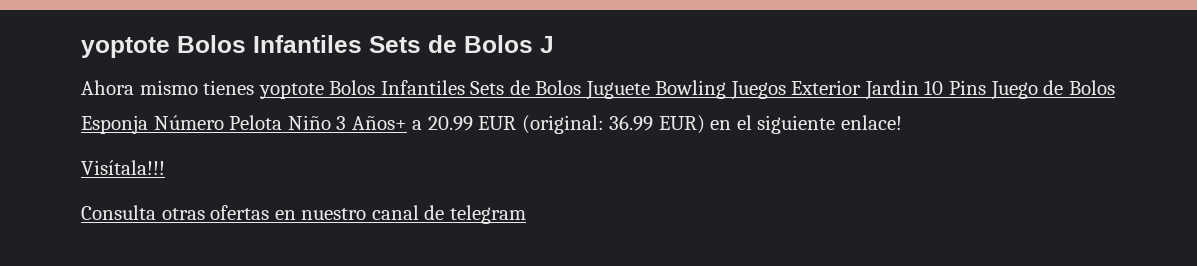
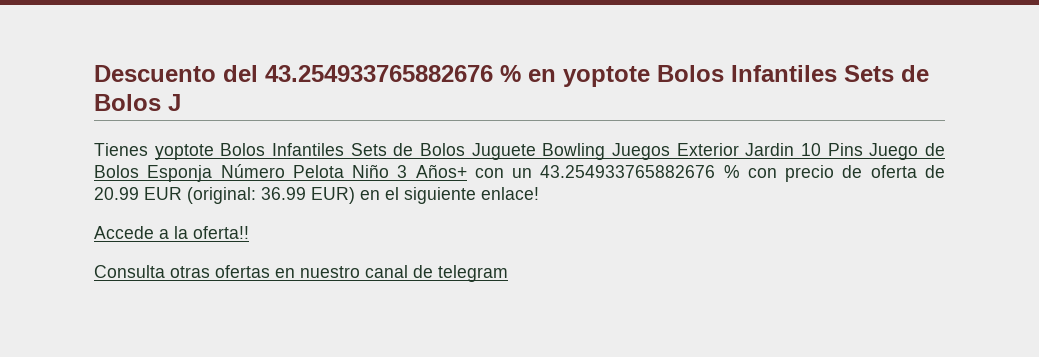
- yoptote Bolos Infantiles Sets de Bolos J
+ Descuento del 43.254933765882676 % en yoptote Bolos Infantiles Sets de Bolos J
- Ahora mismo tienes yoptote Bolos Infantiles Sets de Bolos Juguete Bowling Juegos Exterior Jardin 10 Pins Juego de Bolos Esponja Número Pelota Niño 3 Años+ a 20.99 EUR (original: 36.99 EUR) en el siguiente enlace!
+ Tienes yoptote Bolos Infantiles Sets de Bolos Juguete Bowling Juegos Exterior Jardin 10 Pins Juego de Bolos Esponja Número Pelota Niño 3 Años+ con un 43.254933765882676 % con precio de oferta de 20.99 EUR (original: 36.99 EUR) en el siguiente enlace!
- Visítala!!!
+ Accede a la oferta!!

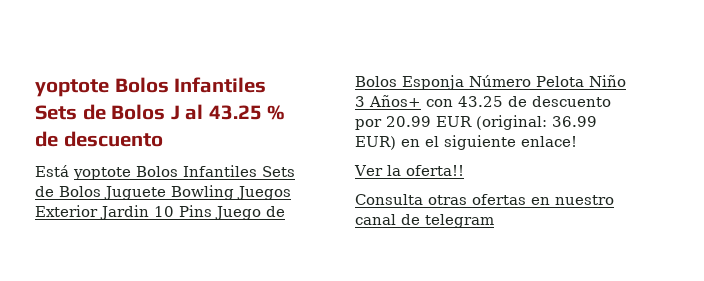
- Descuento del 43.254933765882676 % en yoptote Bolos Infantiles Sets de Bolos J
- Tienes yoptote Bolos Infantiles Sets de Bolos Juguete Bowling Juegos Exterior Jardin 10 Pins Juego de Bolos Esponja Número Pelota Niño 3 Años+ con un 43.254933765882676 % con precio de oferta de 20.99 EUR (original: 36.99 EUR) en el siguiente enlace!
+ yoptote Bolos Infantiles Sets de Bolos J al 43.25 % de descuento
+ Está yoptote Bolos Infantiles Sets de Bolos Juguete Bowling Juegos Exterior Jardin 10 Pins Juego de Bolos Esponja Número Pelota Niño 3 Años+ con 43.25 de descuento por 20.99 EUR (original: 36.99 EUR) en el siguiente enlace!
- Accede a la oferta!!
+ Ver la oferta!!

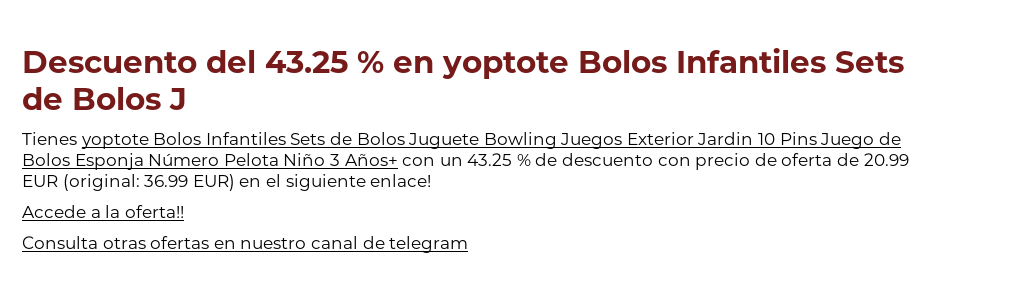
- yoptote Bolos Infantiles Sets de Bolos J al 43.25 % de descuento
- Está yoptote Bolos Infantiles Sets de Bolos Juguete Bowling Juegos Exterior Jardin 10 Pins Juego de Bolos Esponja Número Pelota Niño 3 Años+ con 43.25 de descuento por 20.99 EUR (original: 36.99 EUR) en el siguiente enlace!
+ Descuento del 43.25 % en yoptote Bolos Infantiles Sets de Bolos J
+ Tienes yoptote Bolos Infantiles Sets de Bolos Juguete Bowling Juegos Exterior Jardin 10 Pins Juego de Bolos Esponja Número Pelota Niño 3 Años+ con un 43.25 % de descuento con precio de oferta de 20.99 EUR (original: 36.99 EUR) en el siguiente enlace!
- Ver la oferta!!
+ Accede a la oferta!!

